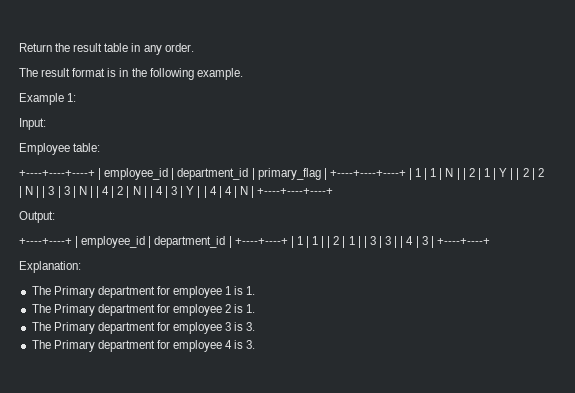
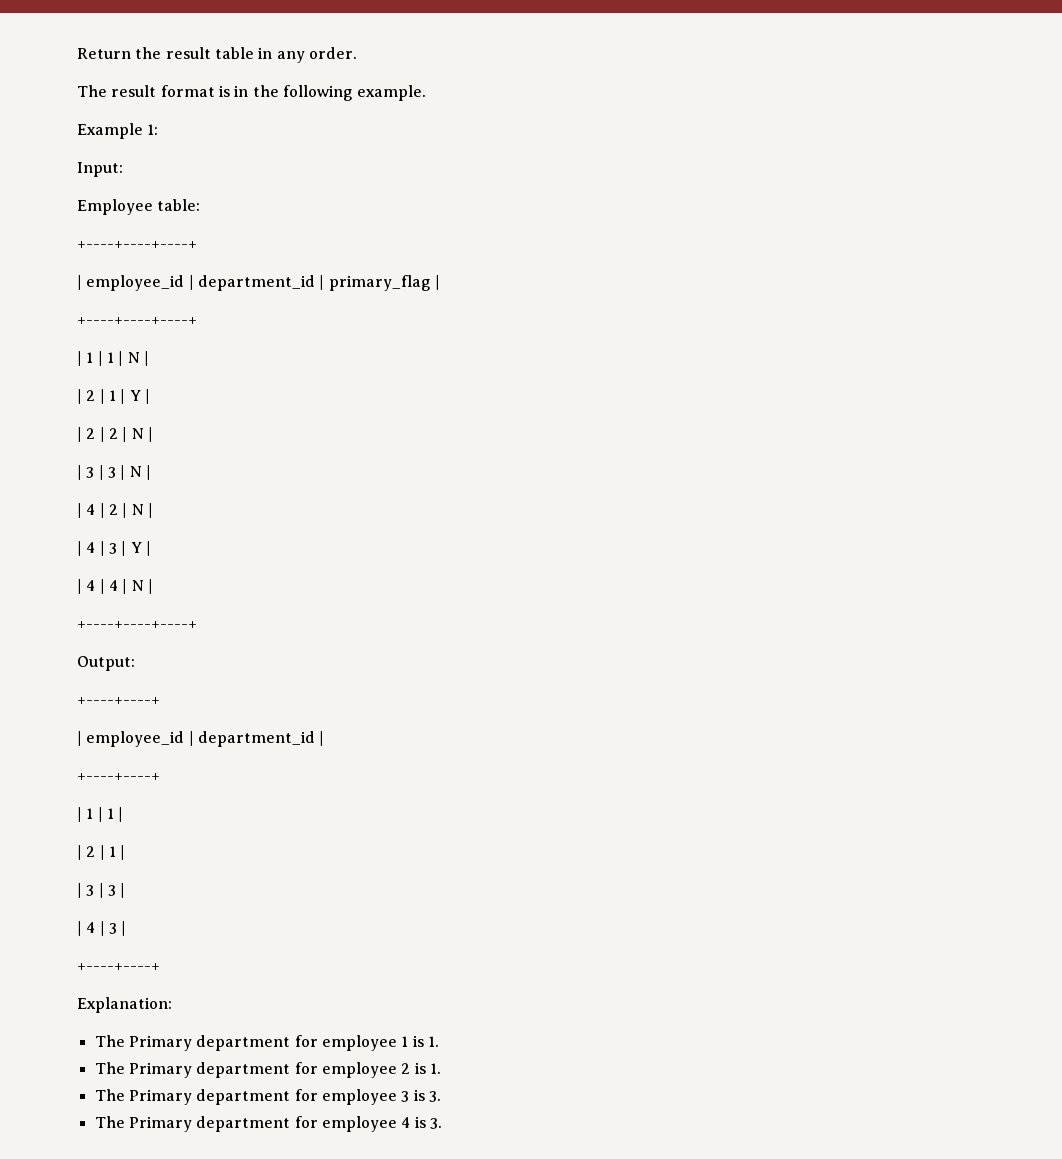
  Employee table:
- +----+----+----+ | employee_id | department_id | primary_flag | +----+----+----+ | 1 | 1 | N | | 2 | 1 | Y | | 2 | 2 | N | | 3 | 3 | N | | 4 | 2 | N | | 4 | 3 | Y | | 4 | 4 | N | +----+----+----+
+ +----+----+----+
+ | employee_id | department_id | primary_flag |
+ +----+----+----+
+ | 1 | 1 | N |
+ | 2 | 1 | Y |
+ | 2 | 2 | N |
+ | 3 | 3 | N |
+ | 4 | 2 | N |
+ | 4 | 3 | Y |
+ | 4 | 4 | N |
+ +----+----+----+
  Output:
- +----+----+ | employee_id | department_id | +----+----+ | 1 | 1 | | 2 | 1 | | 3 | 3 | | 4 | 3 | +----+----+
+ +----+----+
+ | employee_id | department_id |
+ +----+----+
+ | 1 | 1 |
+ | 2 | 1 |
+ | 3 | 3 |
+ | 4 | 3 |
+ +----+----+

